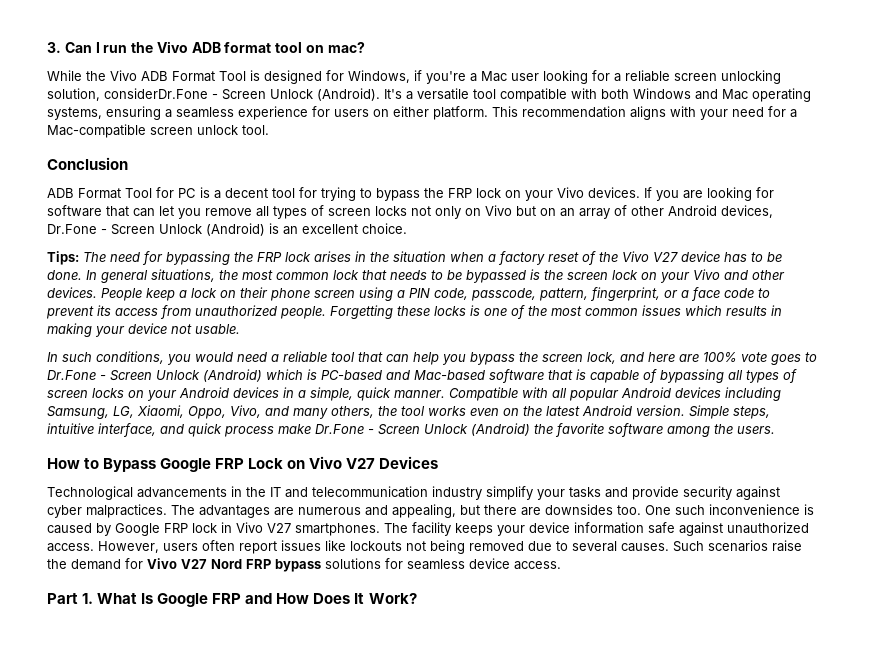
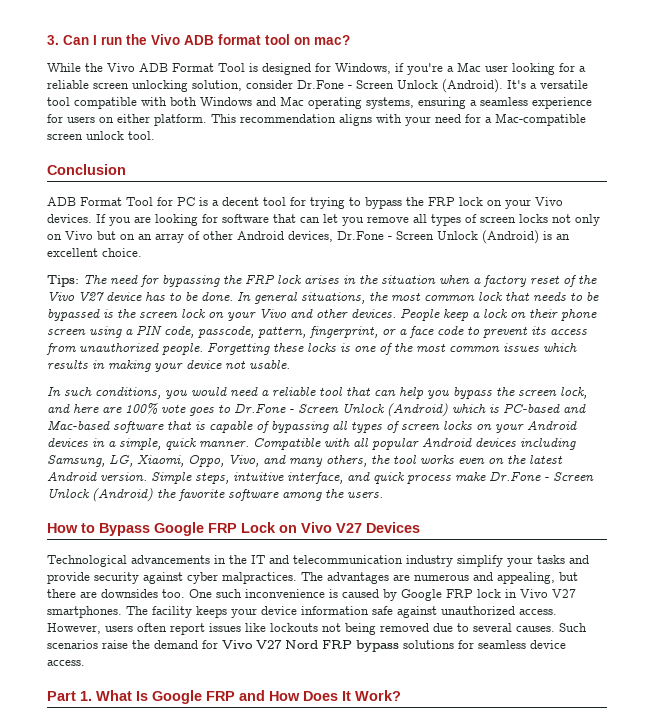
- While the Vivo ADB Format Tool is designed for Windows, if you're a Mac user looking for a reliable screen unlocking solution, considerDr.Fone - Screen Unlock (Android).
+ While the Vivo ADB Format Tool is designed for Windows, if you're a Mac user looking for a reliable screen unlocking solution, consider Dr.Fone - Screen Unlock (Android).

